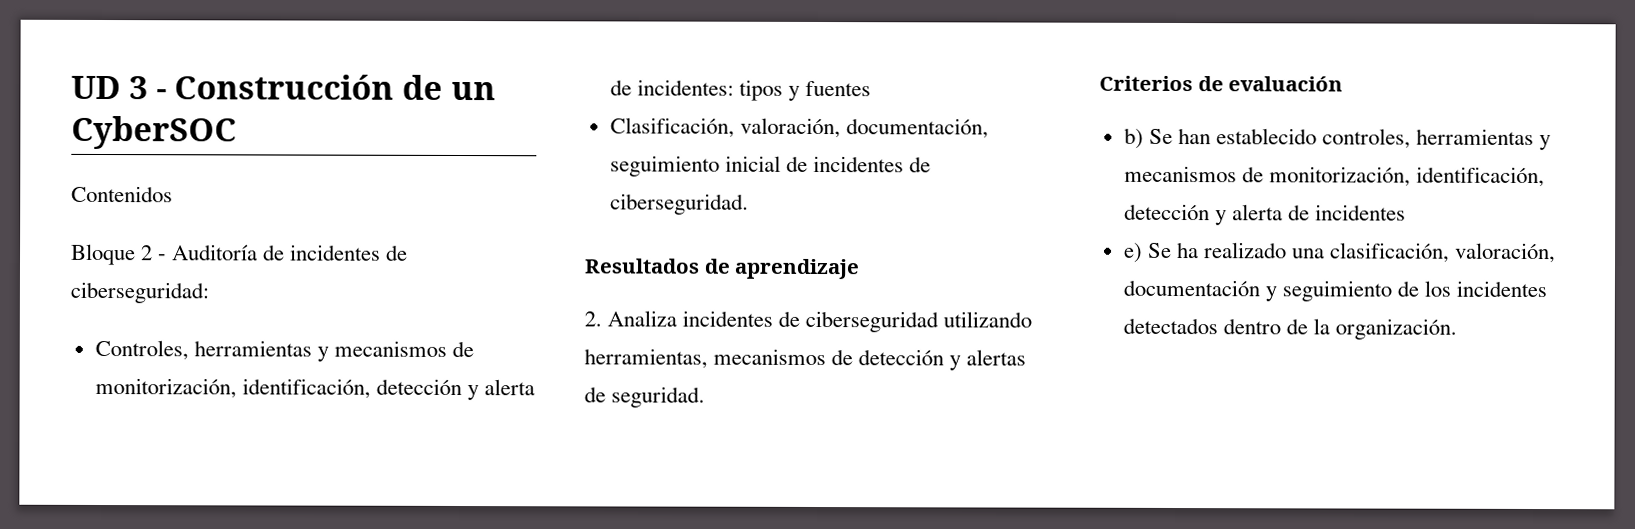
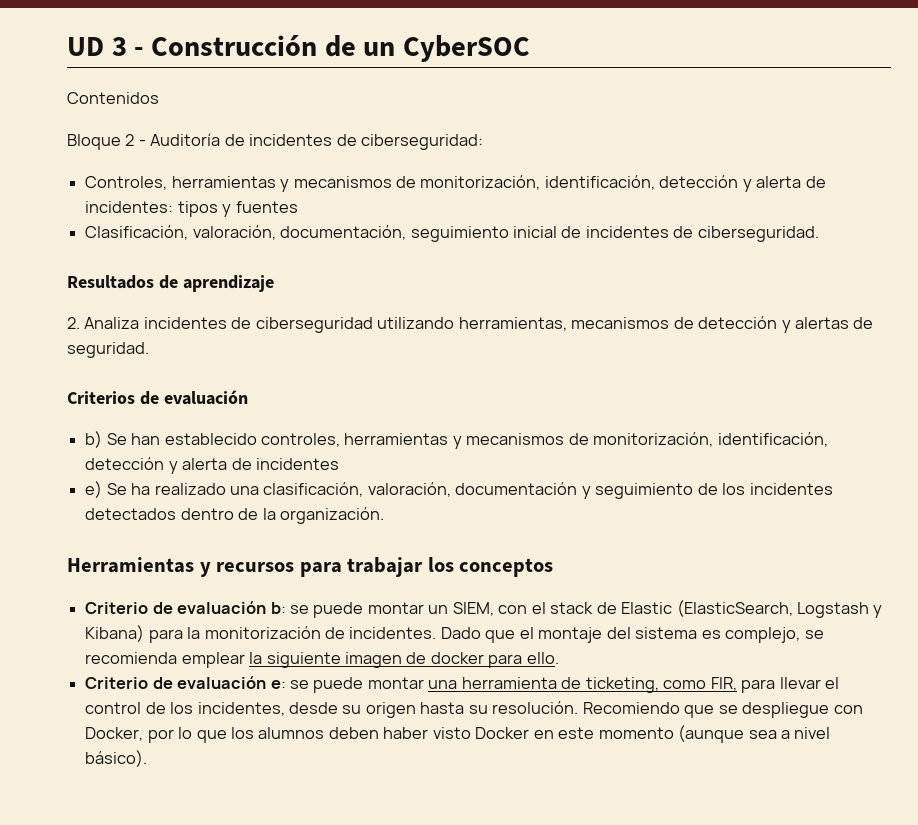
+ Herramientas y recursos para trabajar los conceptos
+ Criterio de evaluación b: se puede montar un SIEM, con el stack de Elastic (ElasticSearch, Logstash y Kibana) para la monitorización de incidentes. Dado que el montaje del sistema es complejo, se recomienda emplear la siguiente imagen de docker para ello.
+ Criterio de evaluación e: se puede montar una herramienta de ticketing, como FIR, para llevar el control de los incidentes, desde su origen hasta su resolución. Recomiendo que se despliegue con Docker, por lo que los alumnos deben haber visto Docker en este momento (aunque sea a nivel básico).

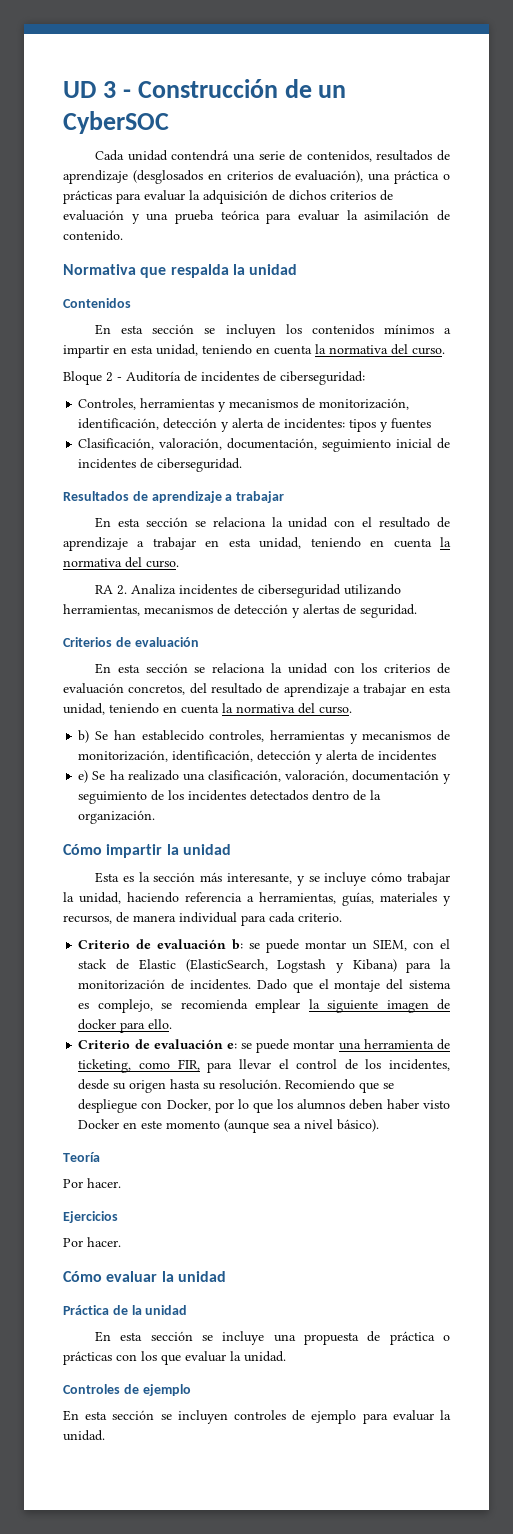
+ Cada unidad contendrá una serie de contenidos, resultados de aprendizaje (desglosados en criterios de evaluación), una práctica o prácticas para evaluar la adquisición de dichos criterios de evaluación y una prueba teórica para evaluar la asimilación de contenido.
+ Normativa que respalda la unidad
  Contenidos
+ En esta sección se incluyen los contenidos mínimos a impartir en esta unidad, teniendo en cuenta la normativa del curso.
- Resultados de aprendizaje
- 2. Analiza incidentes de ciberseguridad utilizando herramientas, mecanismos de detección y alertas de seguridad.
+ Resultados de aprendizaje a trabajar
+ En esta sección se relaciona la unidad con el resultado de aprendizaje a trabajar en esta unidad, teniendo en cuenta la normativa del curso.
+ RA 2. Analiza incidentes de ciberseguridad utilizando herramientas, mecanismos de detección y alertas de seguridad.
+ En esta sección se relaciona la unidad con los criterios de evaluación concretos, del resultado de aprendizaje a trabajar en esta unidad, teniendo en cuenta la normativa del curso.
- Herramientas y recursos para trabajar los conceptos
+ Cómo impartir la unidad
+ Esta es la sección más interesante, y se incluye cómo trabajar la unidad, haciendo referencia a herramientas, guías, materiales y recursos, de manera individual para cada criterio.
+ Teoría
+ Por hacer.
+ Ejercicios
+ Por hacer.
+ Cómo evaluar la unidad
+ Práctica de la unidad
+ En esta sección se incluye una propuesta de práctica o prácticas con los que evaluar la unidad.
+ Controles de ejemplo
+ En esta sección se incluyen controles de ejemplo para evaluar la unidad.

